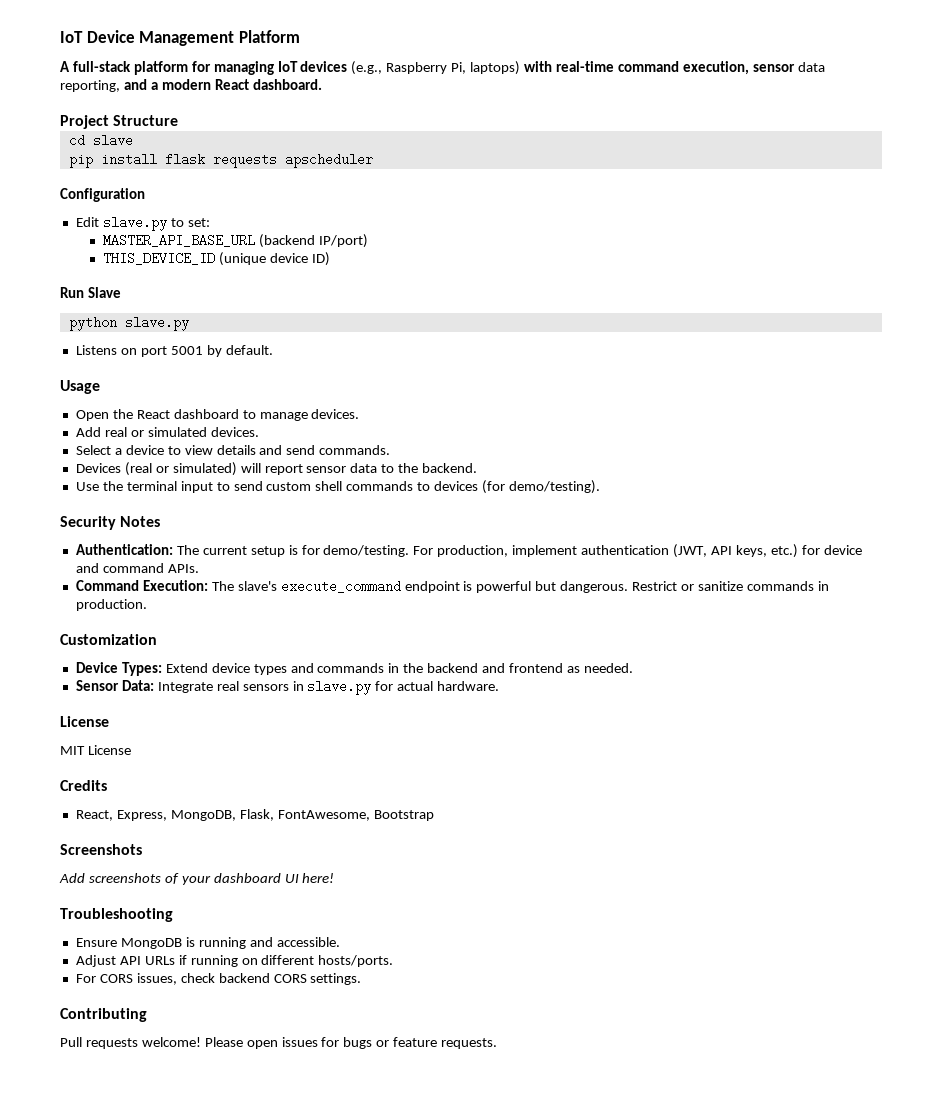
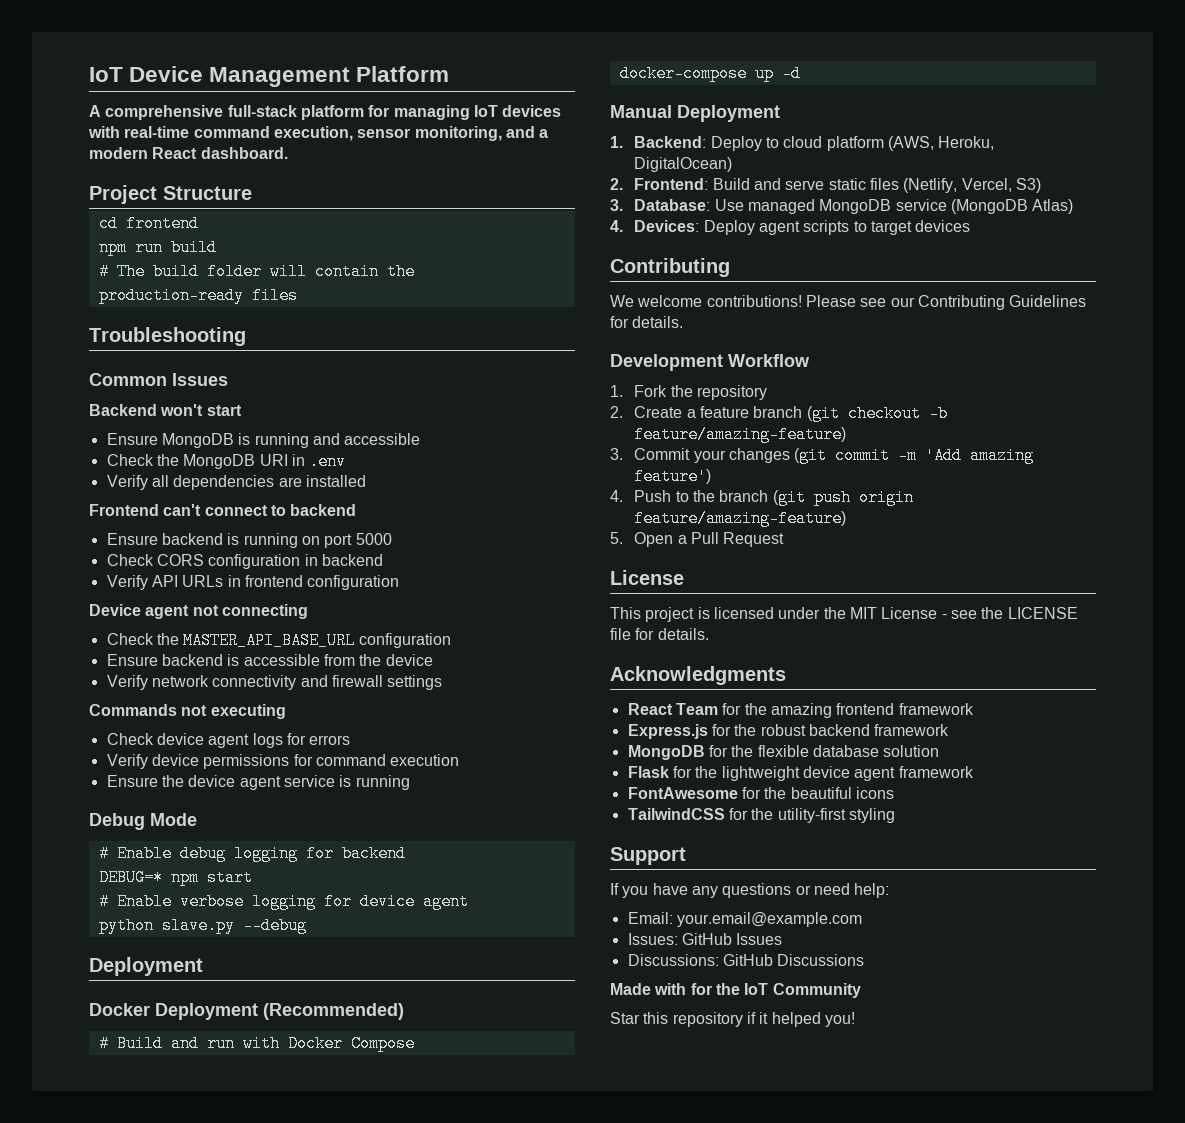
- A full-stack platform for managing IoT devices (e.g., Raspberry Pi, laptops) with real-time command execution, sensor data reporting, and a modern React dashboard.
+ A comprehensive full-stack platform for managing IoT devices with real-time command execution, sensor monitoring, and a modern React dashboard.
- cd slave
- pip install flask requests apscheduler
- Configuration
- Edit slave.py to set:
- MASTER_API_BASE_URL (backend IP/port)
- THIS_DEVICE_ID (unique device ID)
- Run Slave
- python slave.py
- Listens on port 5001 by default.
- Usage
- Open the React dashboard to manage devices.
- Add real or simulated devices.
- Select a device to view details and send commands.
- Devices (real or simulated) will report sensor data to the backend.
- Use the terminal input to send custom shell commands to devices (for demo/testing).
- Security Notes
- Authentication: The current setup is for demo/testing. For production, implement authentication (JWT, API keys, etc.) for device and command APIs.
- Command Execution: The slave's execute_command endpoint is powerful but dangerous. Restrict or sanitize commands in production.
- Customization
- Device Types: Extend device types and commands in the backend and frontend as needed.
- Sensor Data: Integrate real sensors in slave.py for actual hardware.
- License
- MIT License
- Credits
- React, Express, MongoDB, Flask, FontAwesome, Bootstrap
- Screenshots
- Add screenshots of your dashboard UI here!
+ cd frontend
+ npm run build
+ # The build folder will contain the production-ready files
  Troubleshooting
+ Common Issues
+ Backend won't start
- Ensure MongoDB is running and accessible.
- Adjust API URLs if running on different hosts/ports.
- For CORS issues, check backend CORS settings.
+ Ensure MongoDB is running and accessible
+ Check the MongoDB URI in .env
+ Verify all dependencies are installed
+ Frontend can't connect to backend
+ Ensure backend is running on port 5000
+ Check CORS configuration in backend
+ Verify API URLs in frontend configuration
+ Device agent not connecting
+ Check the MASTER_API_BASE_URL configuration
+ Ensure backend is accessible from the device
+ Verify network connectivity and firewall settings
+ Commands not executing
+ Check device agent logs for errors
+ Verify device permissions for command execution
+ Ensure the device agent service is running
+ Debug Mode
+ # Enable debug logging for backend
+ DEBUG=* npm start
+ # Enable verbose logging for device agent
+ python slave.py --debug
+ Deployment
+ Docker Deployment (Recommended)
+ # Build and run with Docker Compose
+ docker-compose up -d
+ Manual Deployment
+ 1. Backend: Deploy to cloud platform (AWS, Heroku, DigitalOcean)
+ 2. Frontend: Build and serve static files (Netlify, Vercel, S3)
+ 3. Database: Use managed MongoDB service (MongoDB Atlas)
+ 4. Devices: Deploy agent scripts to target devices
  Contributing
- Pull requests welcome! Please open issues for bugs or feature requests.
+ We welcome contributions! Please see our Contributing Guidelines for details.
+ Development Workflow
+ 1. Fork the repository
+ 2. Create a feature branch (git checkout -b feature/amazing-feature)
+ 3. Commit your changes (git commit -m 'Add amazing feature')
+ 4. Push to the branch (git push origin feature/amazing-feature)
+ 5. Open a Pull Request
+ License
+ This project is licensed under the MIT License - see the LICENSE file for details.
+ Acknowledgments
+ React Team for the amazing frontend framework
+ Express.js for the robust backend framework
+ MongoDB for the flexible database solution
+ Flask for the lightweight device agent framework
+ FontAwesome for the beautiful icons
+ TailwindCSS for the utility-first styling
+ Support
+ If you have any questions or need help:
+ Email: your.email@example.com
+ Issues: GitHub Issues
+ Discussions: GitHub Discussions
+ Made with for the IoT Community
+ Star this repository if it helped you!

